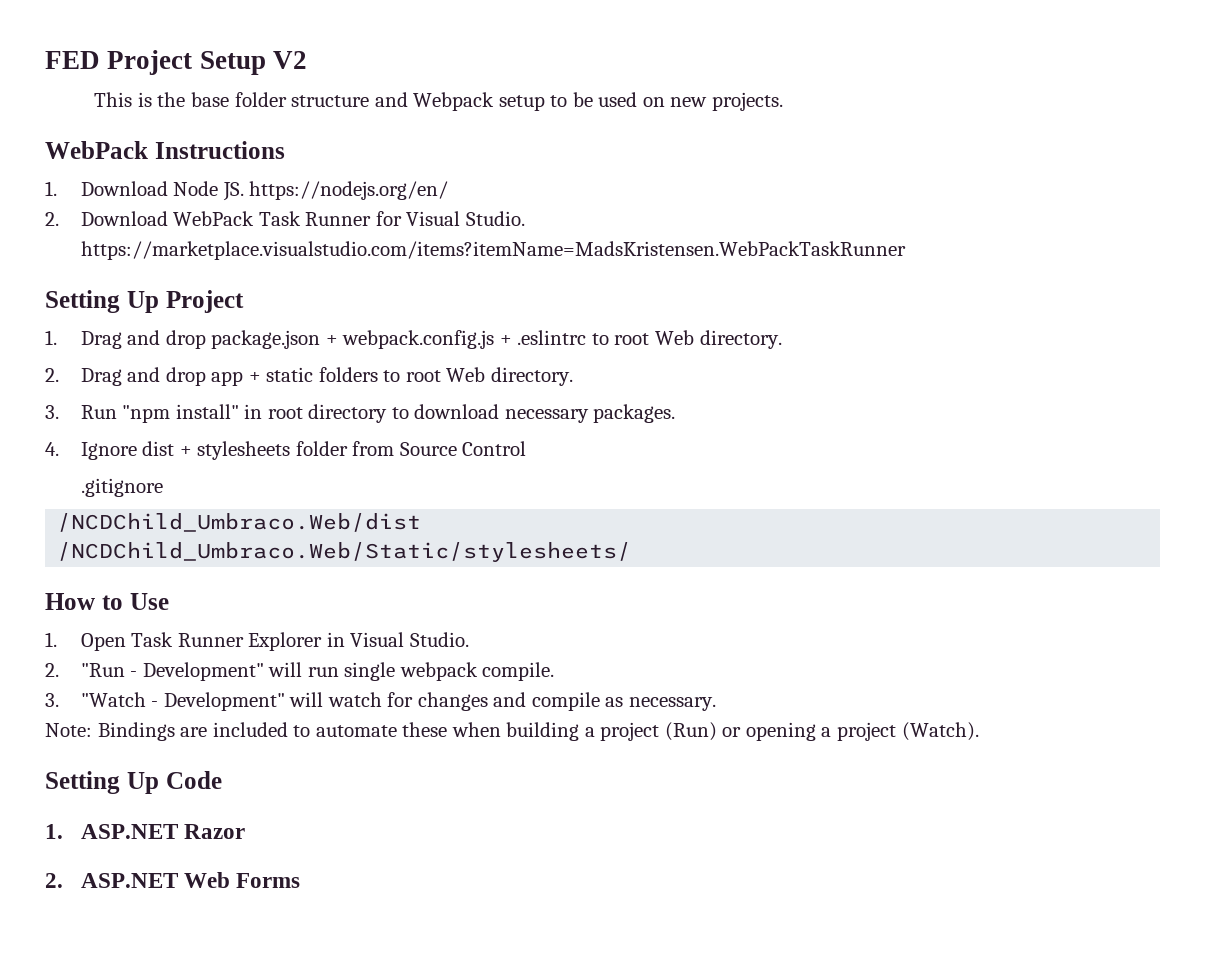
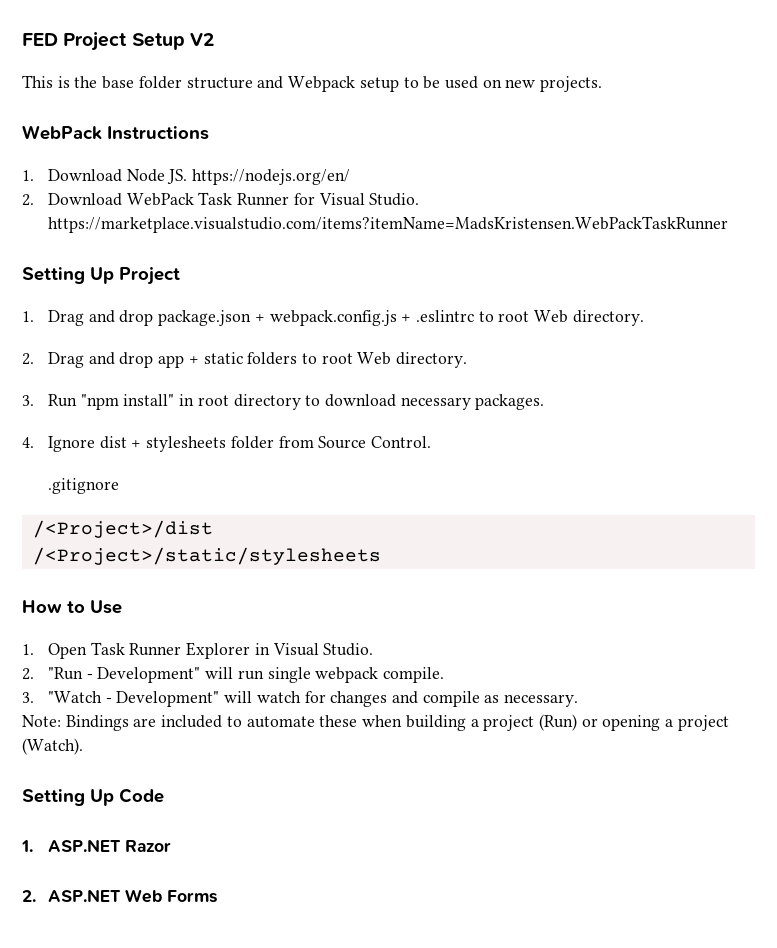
- 4. Ignore dist + stylesheets folder from Source Control
+ 4. Ignore dist + stylesheets folder from Source Control.
- /NCDChild_Umbraco.Web/dist
- /NCDChild_Umbraco.Web/Static/stylesheets/
+ /<Project>/dist
+ /<Project>/static/stylesheets

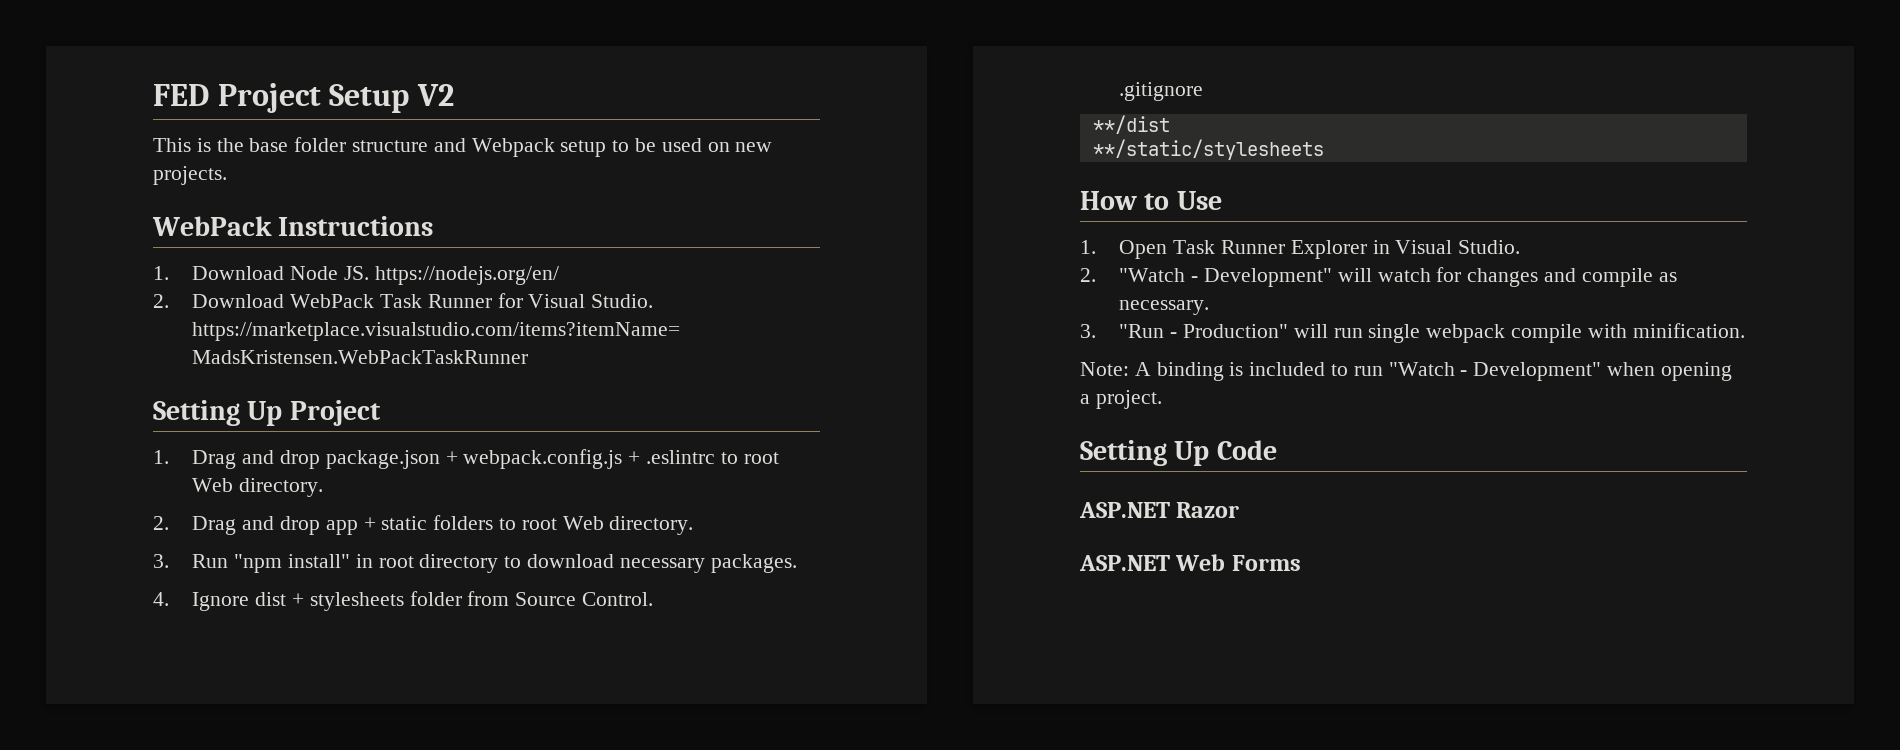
- /<Project>/dist
- /<Project>/static/stylesheets
+ **/dist
+ **/static/stylesheets
- 2. "Run - Development" will run single webpack compile.
- 3. "Watch - Development" will watch for changes and compile as necessary.
+ 2. "Watch - Development" will watch for changes and compile as necessary.
- Note: Bindings are included to automate these when building a project (Run) or opening a project (Watch).
+ 3. "Run - Production" will run single webpack compile with minification.
+ Note: A binding is included to run "Watch - Development" when opening a project.
- 1. ASP.NET Razor
+ ASP.NET Razor
- 2. ASP.NET Web Forms
+ ASP.NET Web Forms

